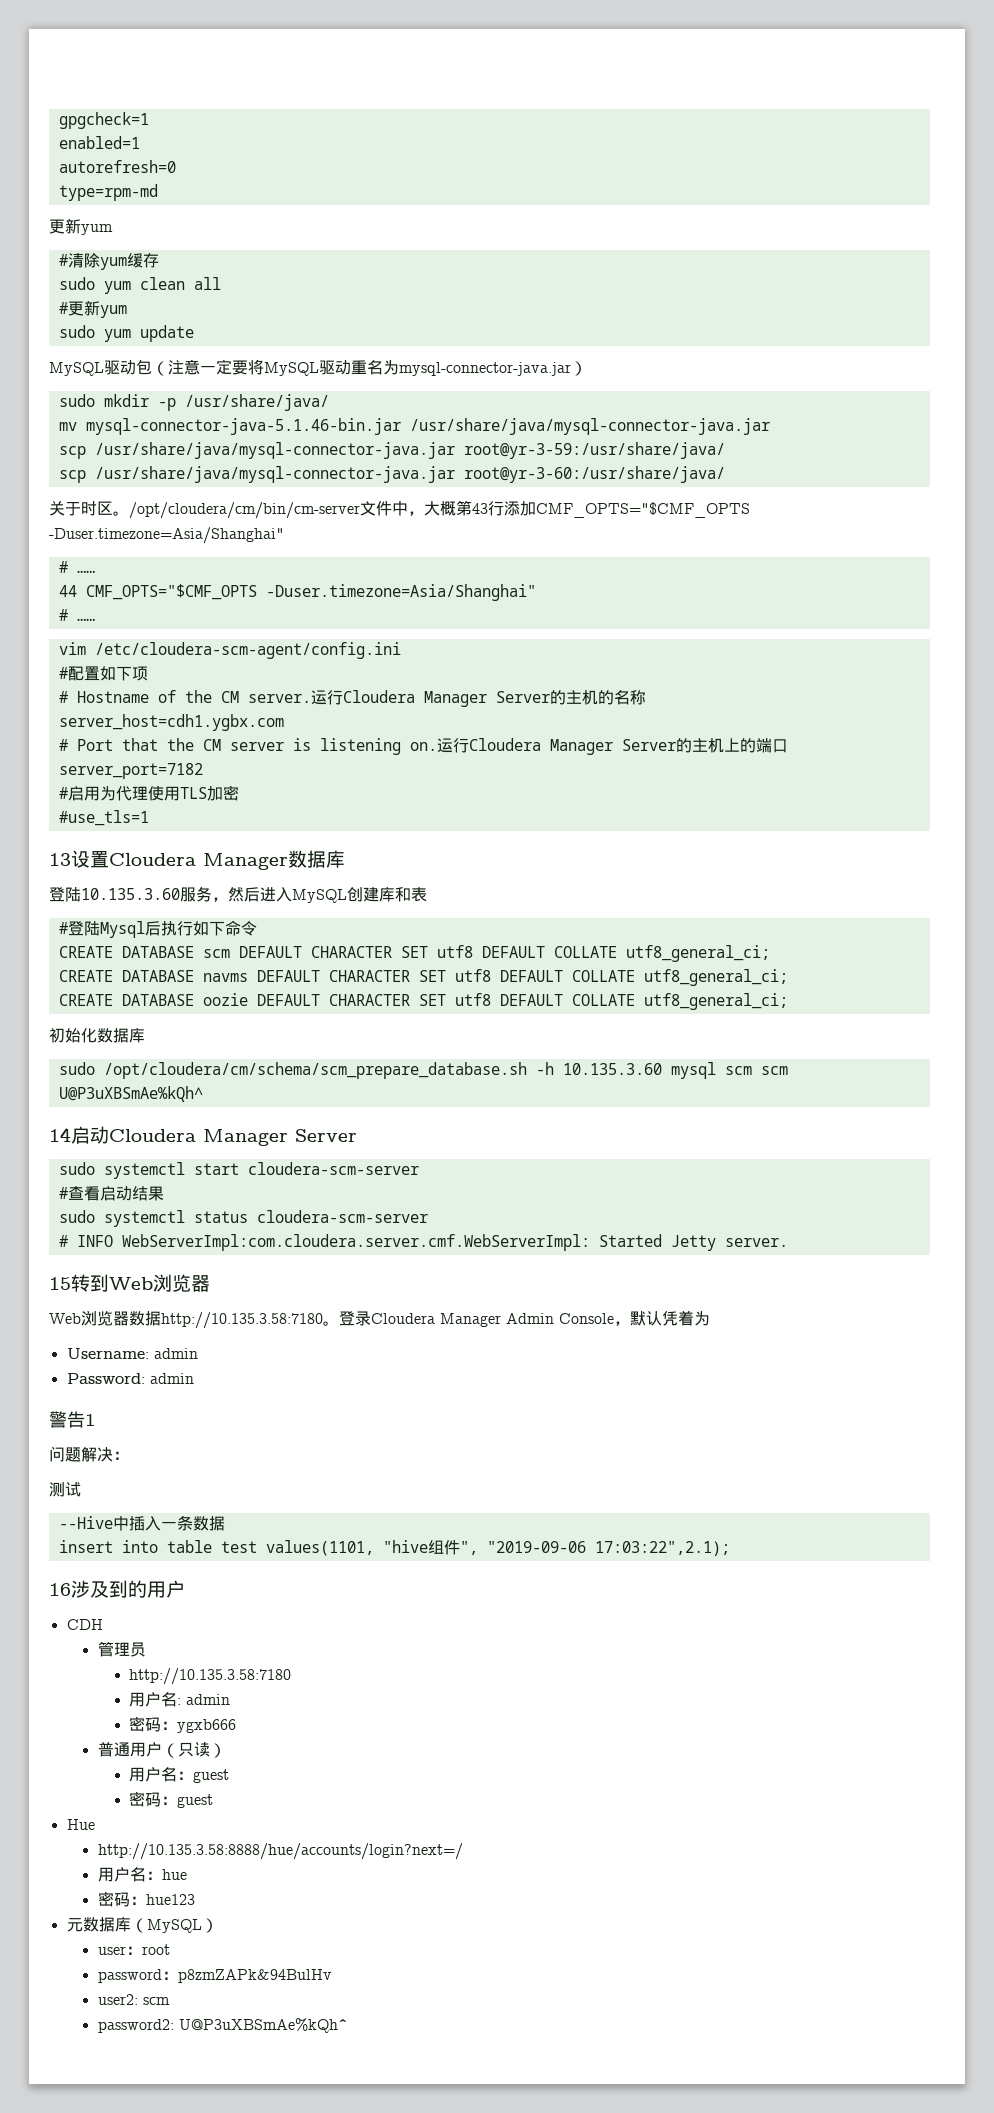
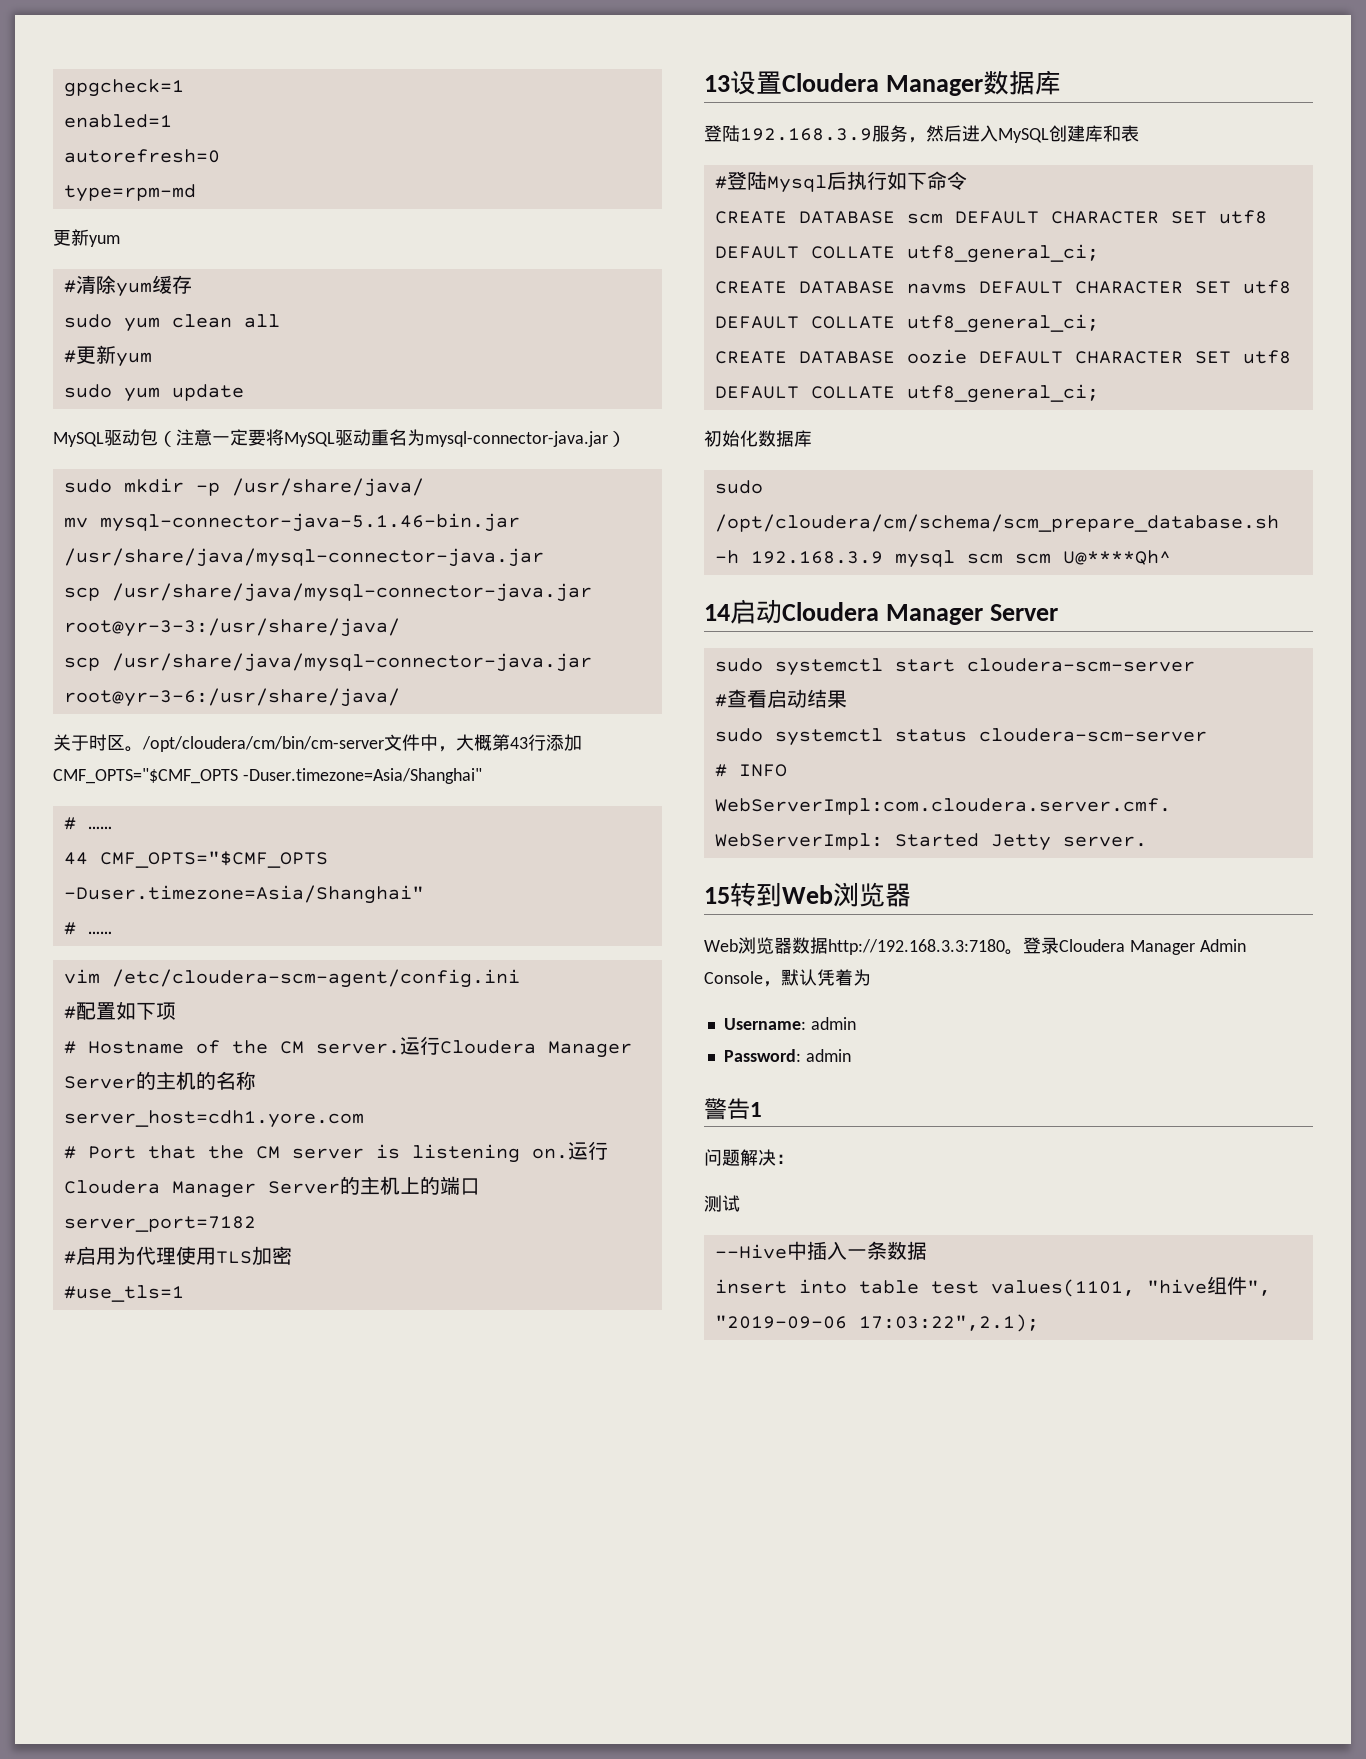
- scp /usr/share/java/mysql-connector-java.jar root@yr-3-59:/usr/share/java/
- scp /usr/share/java/mysql-connector-java.jar root@yr-3-60:/usr/share/java/
+ scp /usr/share/java/mysql-connector-java.jar root@yr-3-3:/usr/share/java/
+ scp /usr/share/java/mysql-connector-java.jar root@yr-3-6:/usr/share/java/
- server_host=cdh1.ygbx.com
+ server_host=cdh1.yore.com
- 登陆10.135.3.60服务，然后进入MySQL创建库和表
+ 登陆192.168.3.9服务，然后进入MySQL创建库和表
- sudo /opt/cloudera/cm/schema/scm_prepare_database.sh -h 10.135.3.60 mysql scm scm U@P3uXBSmAe%kQh^
+ sudo /opt/cloudera/cm/schema/scm_prepare_database.sh -h 192.168.3.9 mysql scm scm U@****Qh^
- Web浏览器数据http://10.135.3.58:7180。
+ Web浏览器数据http://192.168.3.3:7180。
- 16涉及到的用户
- CDH
- 管理员
- http://10.135.3.58:7180
- 用户名: admin
- 密码：ygxb666
- 普通用户（只读）
- 用户名：guest
- 密码：guest
- Hue
- http://10.135.3.58:8888/hue/accounts/login?next=/
- 用户名：hue
- 密码：hue123
- 元数据库（MySQL）
- user：root
- password：p8zmZAPk&94BulHv
- user2: scm
- password2: U@P3uXBSmAe%kQh^

